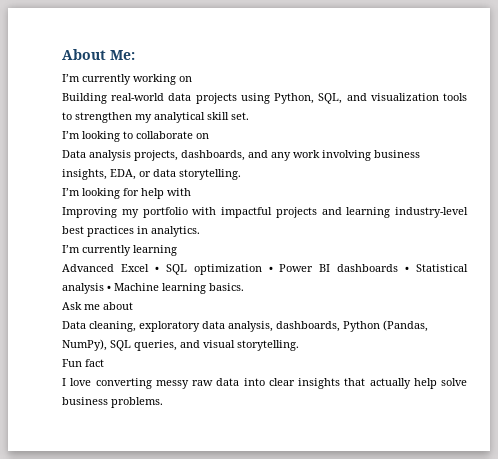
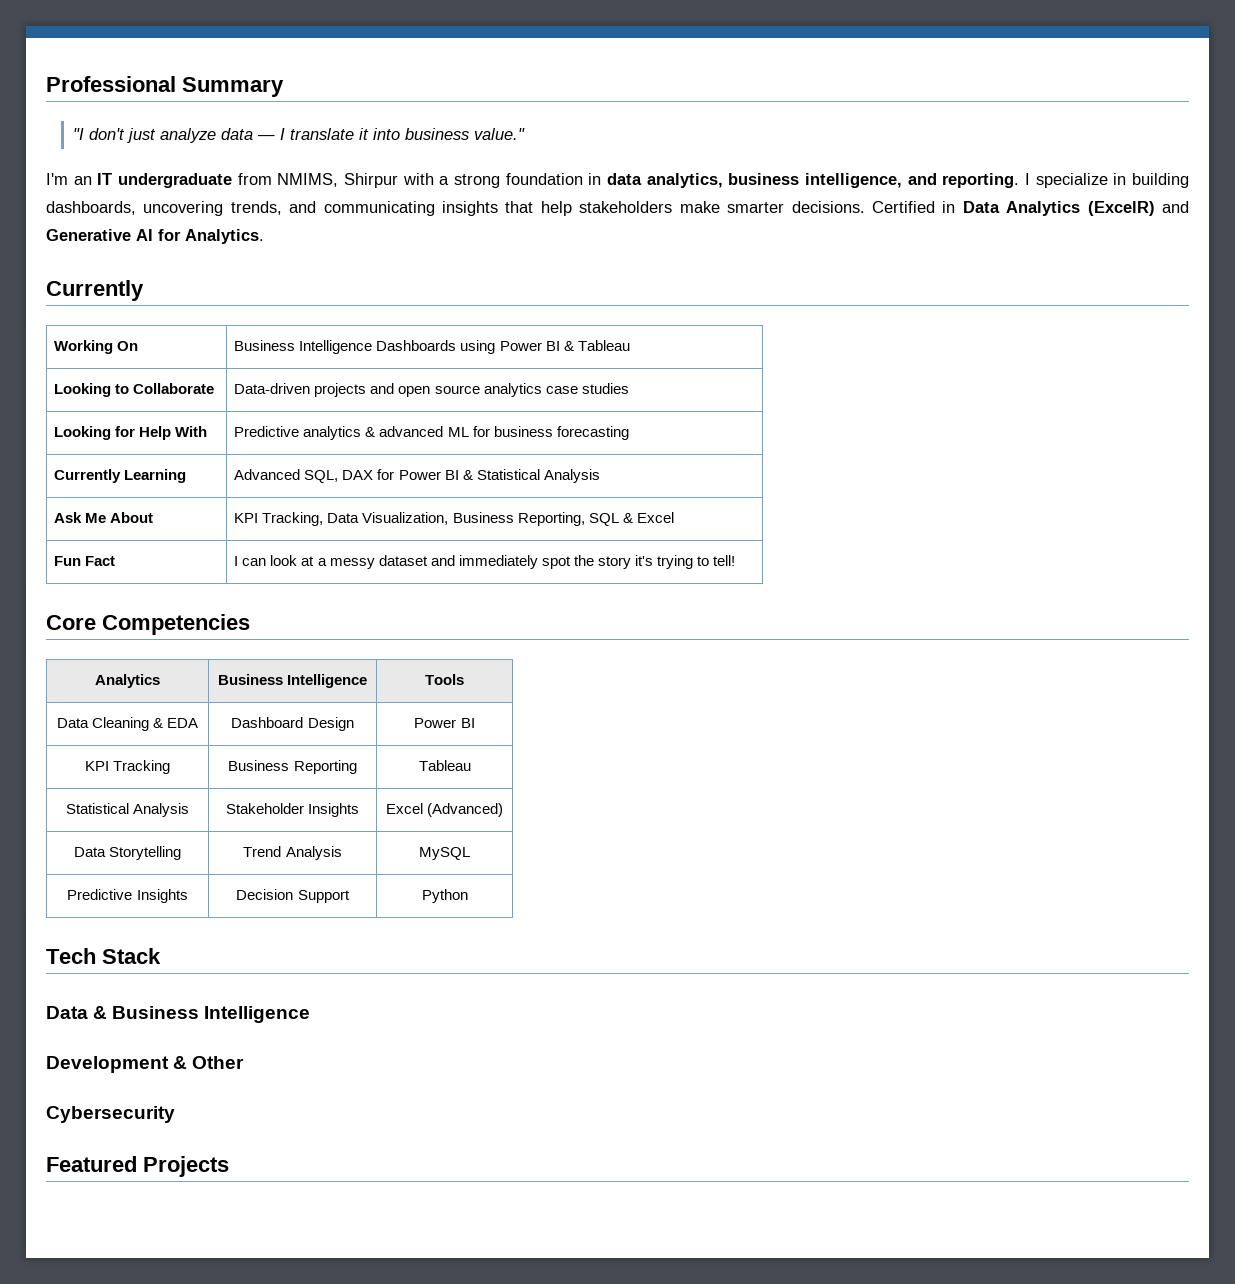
- About Me:
- I’m currently working on
- Building real-world data projects using Python, SQL, and visualization tools to strengthen my analytical skill set.
- I’m looking to collaborate on
- Data analysis projects, dashboards, and any work involving business insights, EDA, or data storytelling.
- I’m looking for help with
- Improving my portfolio with impactful projects and learning industry-level best practices in analytics.
- I’m currently learning
- Advanced Excel • SQL optimization • Power BI dashboards • Statistical analysis • Machine learning basics.
- Ask me about
- Data cleaning, exploratory data analysis, dashboards, Python (Pandas, NumPy), SQL queries, and visual storytelling.
- Fun fact
- I love converting messy raw data into clear insights that actually help solve business problems.
+ Professional Summary
+ "I don't just analyze data — I translate it into business value."
+ I'm an IT undergraduate from NMIMS, Shirpur with a strong foundation in data analytics, business intelligence, and reporting. I specialize in building dashboards, uncovering trends, and communicating insights that help stakeholders make smarter decisions. Certified in Data Analytics (ExcelR) and Generative AI for Analytics.
+ Currently
+ Working On | Business Intelligence Dashboards using Power BI & Tableau
+ Looking to Collaborate | Data-driven projects and open source analytics case studies
+ Looking for Help With | Predictive analytics & advanced ML for business forecasting
+ Currently Learning | Advanced SQL, DAX for Power BI & Statistical Analysis
+ Ask Me About | KPI Tracking, Data Visualization, Business Reporting, SQL & Excel
+ Fun Fact | I can look at a messy dataset and immediately spot the story it's trying to tell!
+ Core Competencies
+ Analytics | Business Intelligence | Tools
+ Data Cleaning & EDA | Dashboard Design | Power BI
+ KPI Tracking | Business Reporting | Tableau
+ Statistical Analysis | Stakeholder Insights | Excel (Advanced)
+ Data Storytelling | Trend Analysis | MySQL
+ Predictive Insights | Decision Support | Python
+ Tech Stack
+ Data & Business Intelligence
+ Development & Other
+ Cybersecurity
+ Featured Projects

